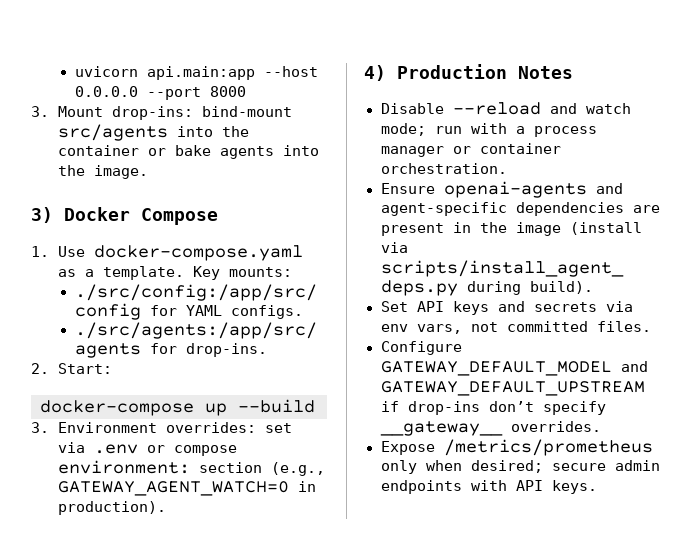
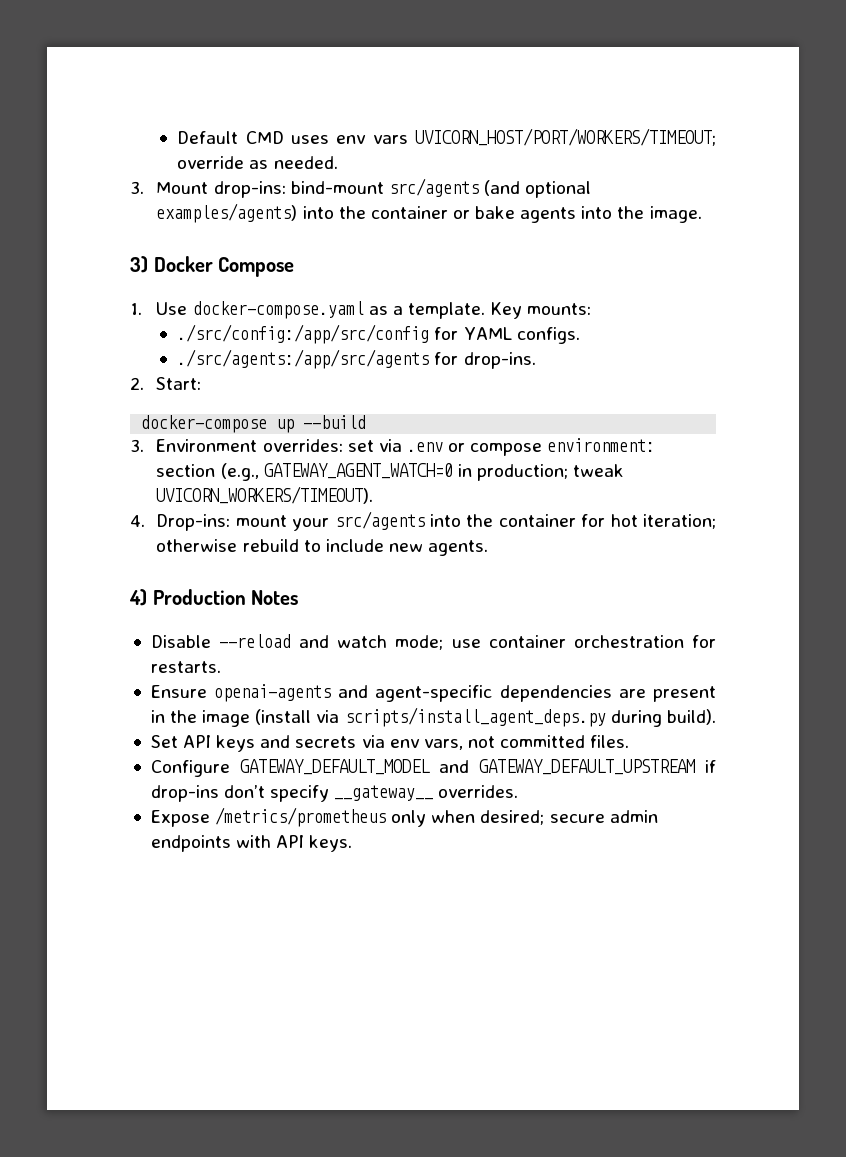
- uvicorn api.main:app --host 0.0.0.0 --port 8000
+ Default CMD uses env vars UVICORN_HOST/PORT/WORKERS/TIMEOUT; override as needed.
- 3. Mount drop-ins: bind-mount src/agents into the container or bake agents into the image.
+ 3. Mount drop-ins: bind-mount src/agents (and optional examples/agents) into the container or bake agents into the image.
- 3. Environment overrides: set via .env or compose environment: section (e.g., GATEWAY_AGENT_WATCH=0 in production).
+ 3. Environment overrides: set via .env or compose environment: section (e.g., GATEWAY_AGENT_WATCH=0 in production; tweak UVICORN_WORKERS/TIMEOUT).
+ 4. Drop-ins: mount your src/agents into the container for hot iteration; otherwise rebuild to include new agents.
- Disable --reload and watch mode; run with a process manager or container orchestration.
+ Disable --reload and watch mode; use container orchestration for restarts.

